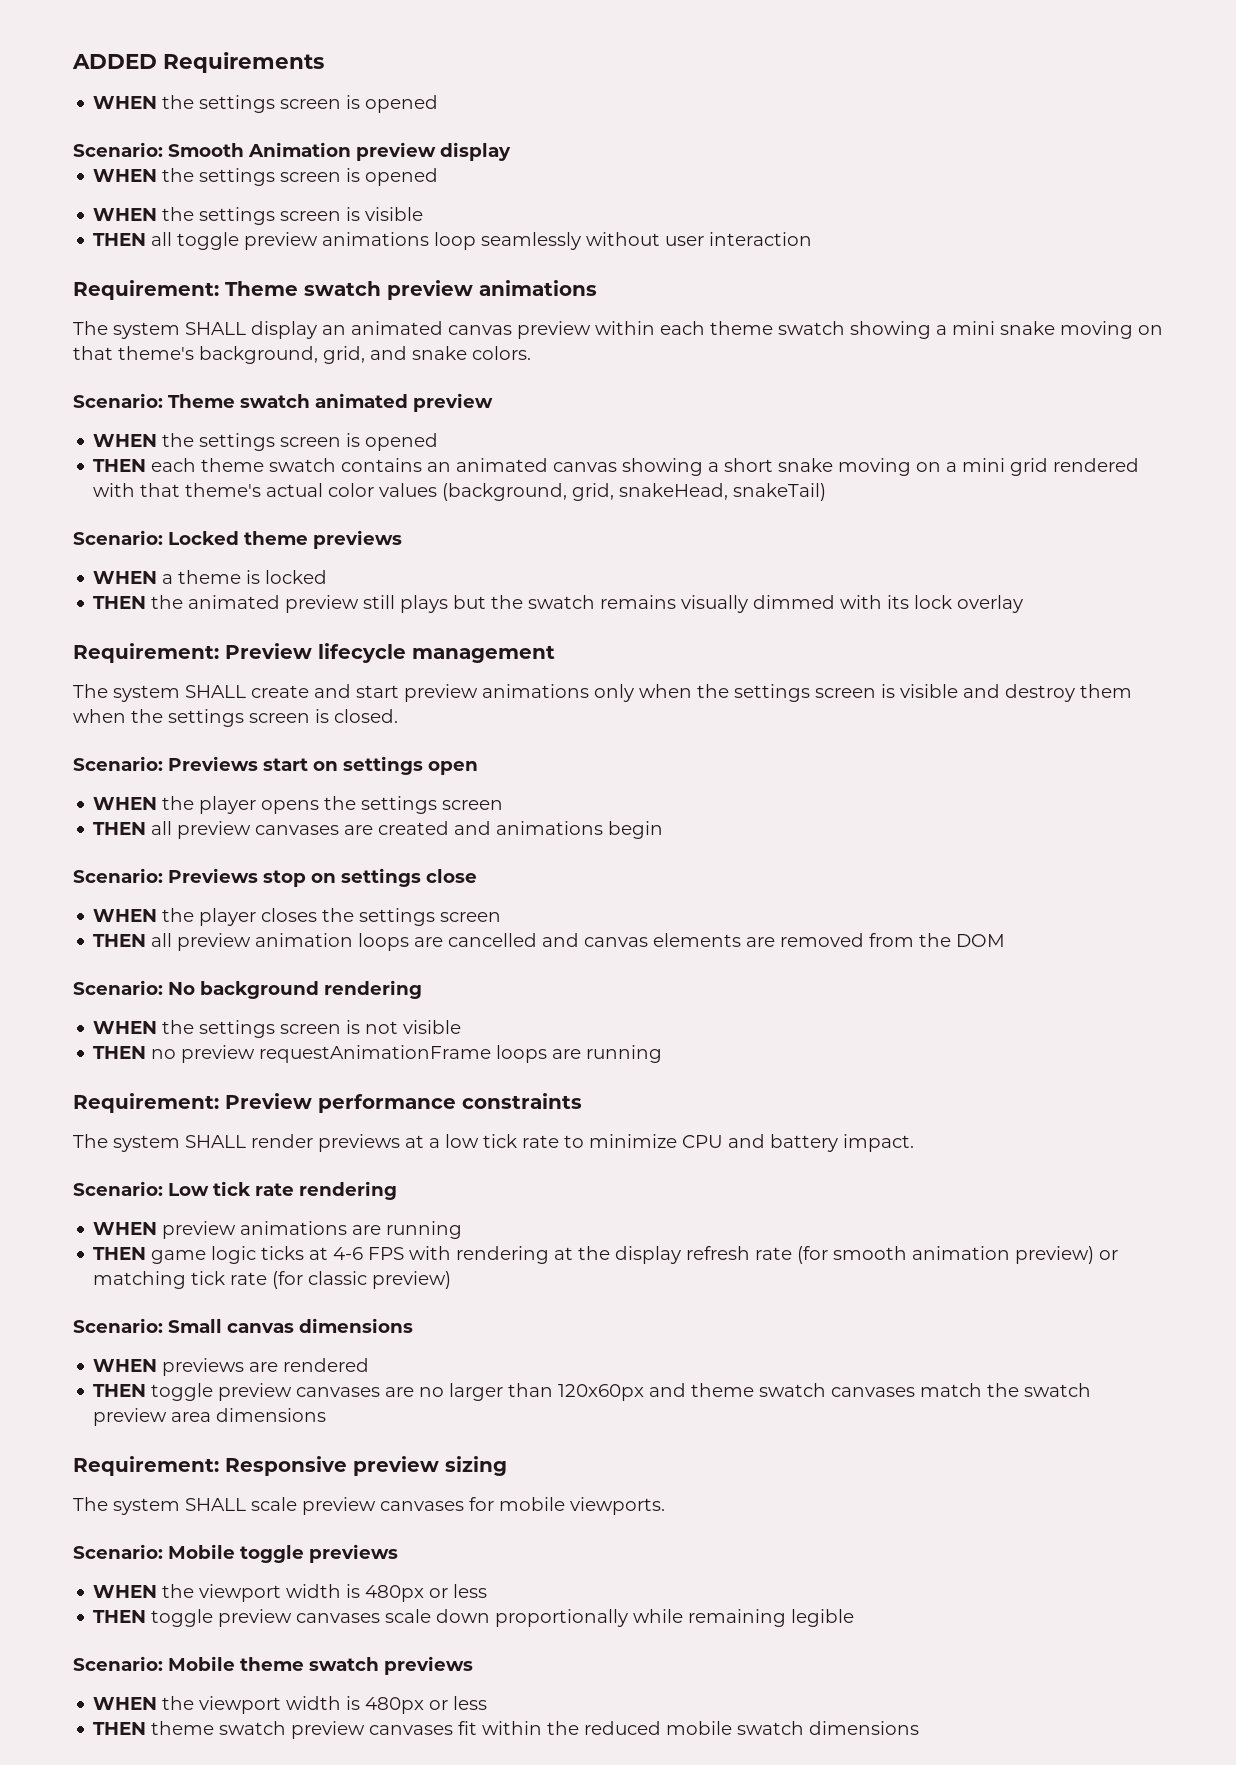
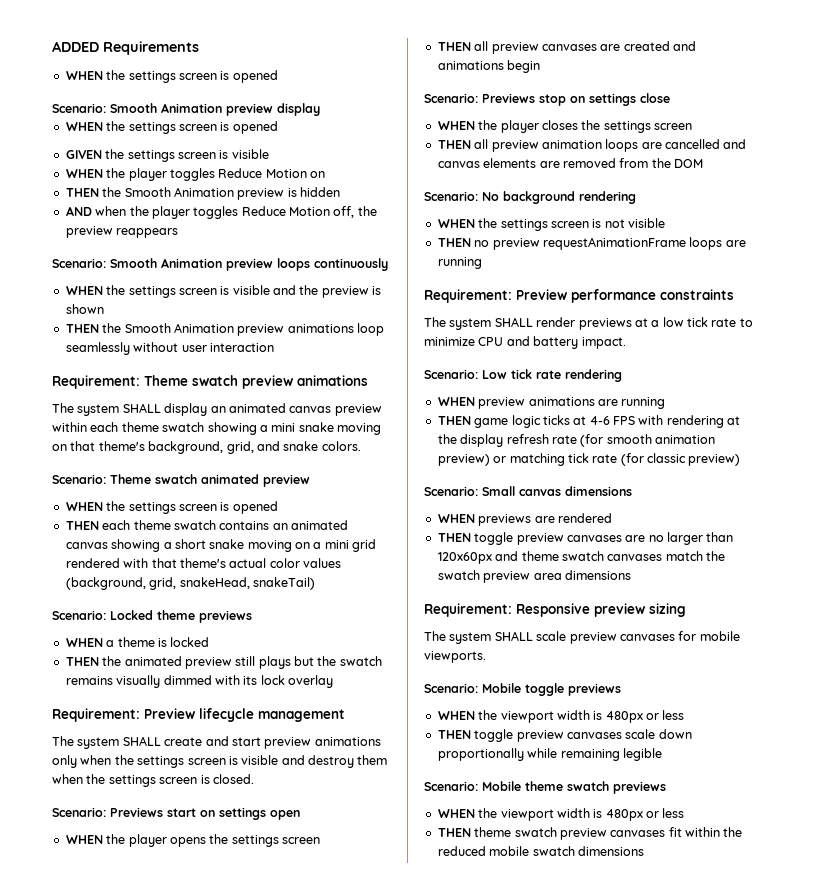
+ GIVEN the settings screen is visible
+ WHEN the player toggles Reduce Motion on
+ THEN the Smooth Animation preview is hidden
+ AND when the player toggles Reduce Motion off, the preview reappears
+ Scenario: Smooth Animation preview loops continuously
- WHEN the settings screen is visible
- THEN all toggle preview animations loop seamlessly without user interaction
+ WHEN the settings screen is visible and the preview is shown
+ THEN the Smooth Animation preview animations loop seamlessly without user interaction

